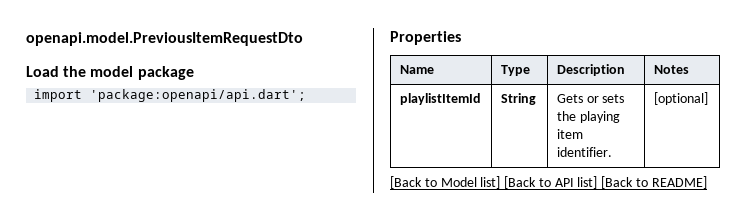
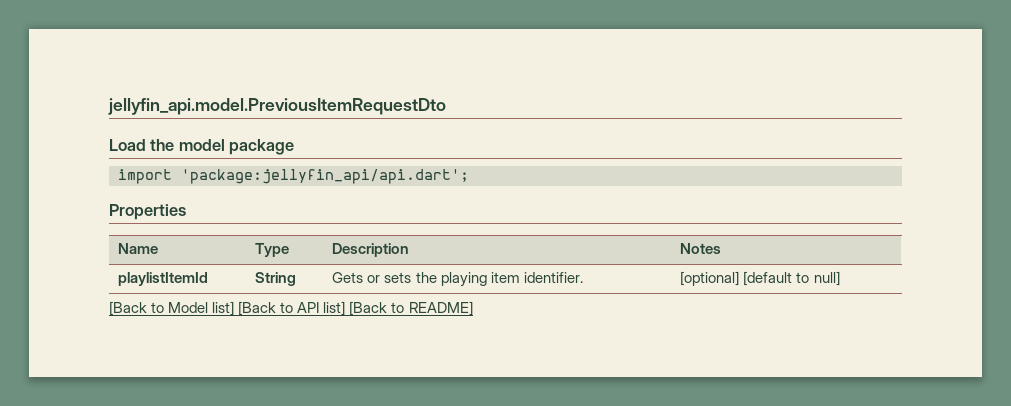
- openapi.model.PreviousItemRequestDto
+ jellyfin_api.model.PreviousItemRequestDto
- import 'package:openapi/api.dart';
+ import 'package:jellyfin_api/api.dart';
- playlistItemId | String | Gets or sets the playing item identifier. | [optional]
+ playlistItemId | String | Gets or sets the playing item identifier. | [optional] [default to null]

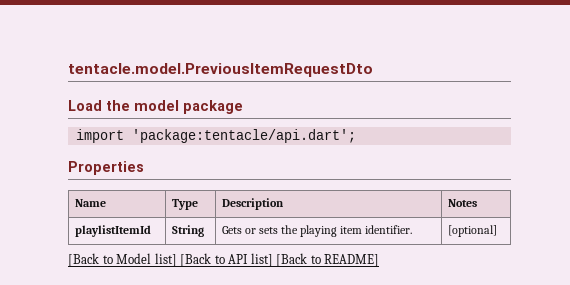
- jellyfin_api.model.PreviousItemRequestDto
+ tentacle.model.PreviousItemRequestDto
- import 'package:jellyfin_api/api.dart';
+ import 'package:tentacle/api.dart';
- playlistItemId | String | Gets or sets the playing item identifier. | [optional] [default to null]
+ playlistItemId | String | Gets or sets the playing item identifier. | [optional]

